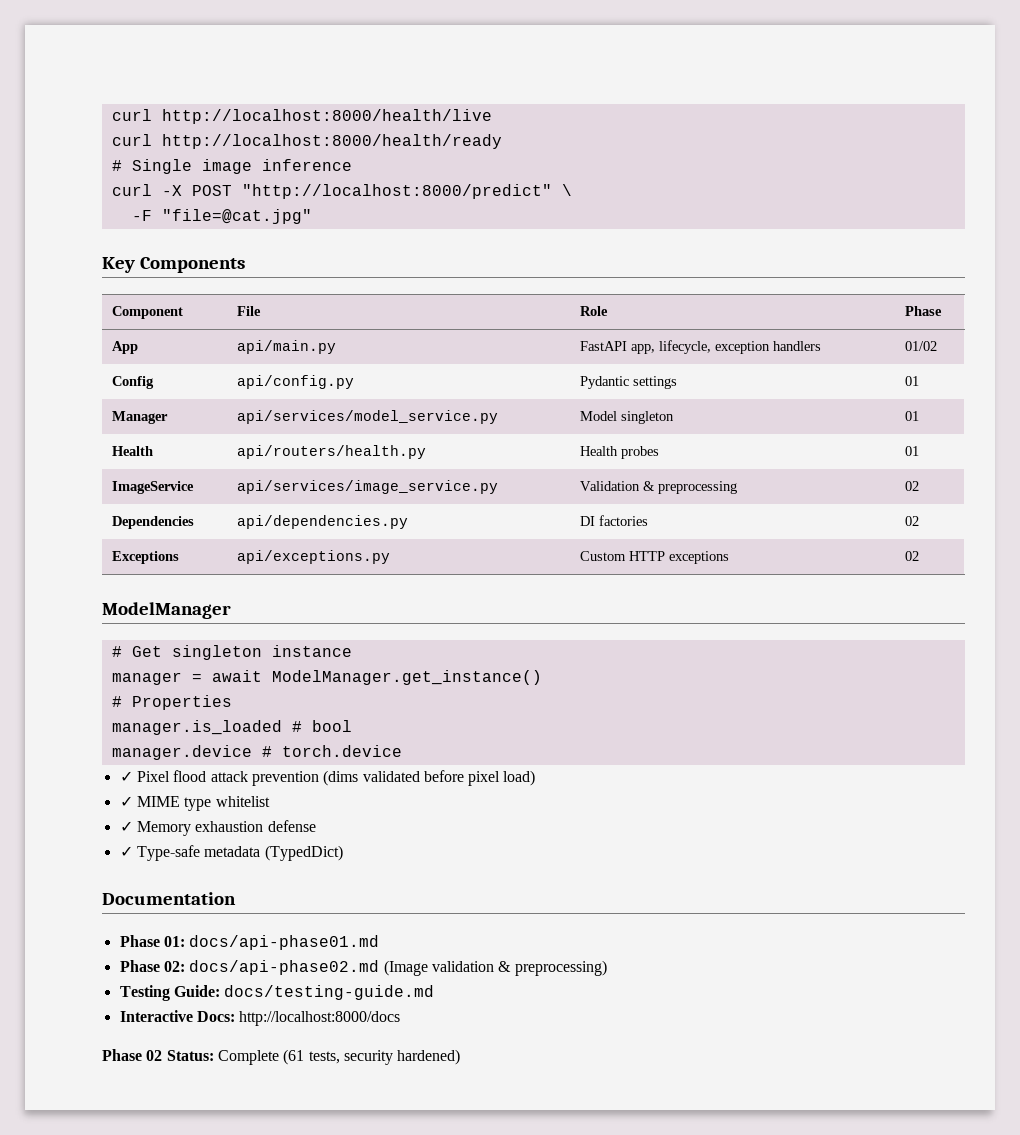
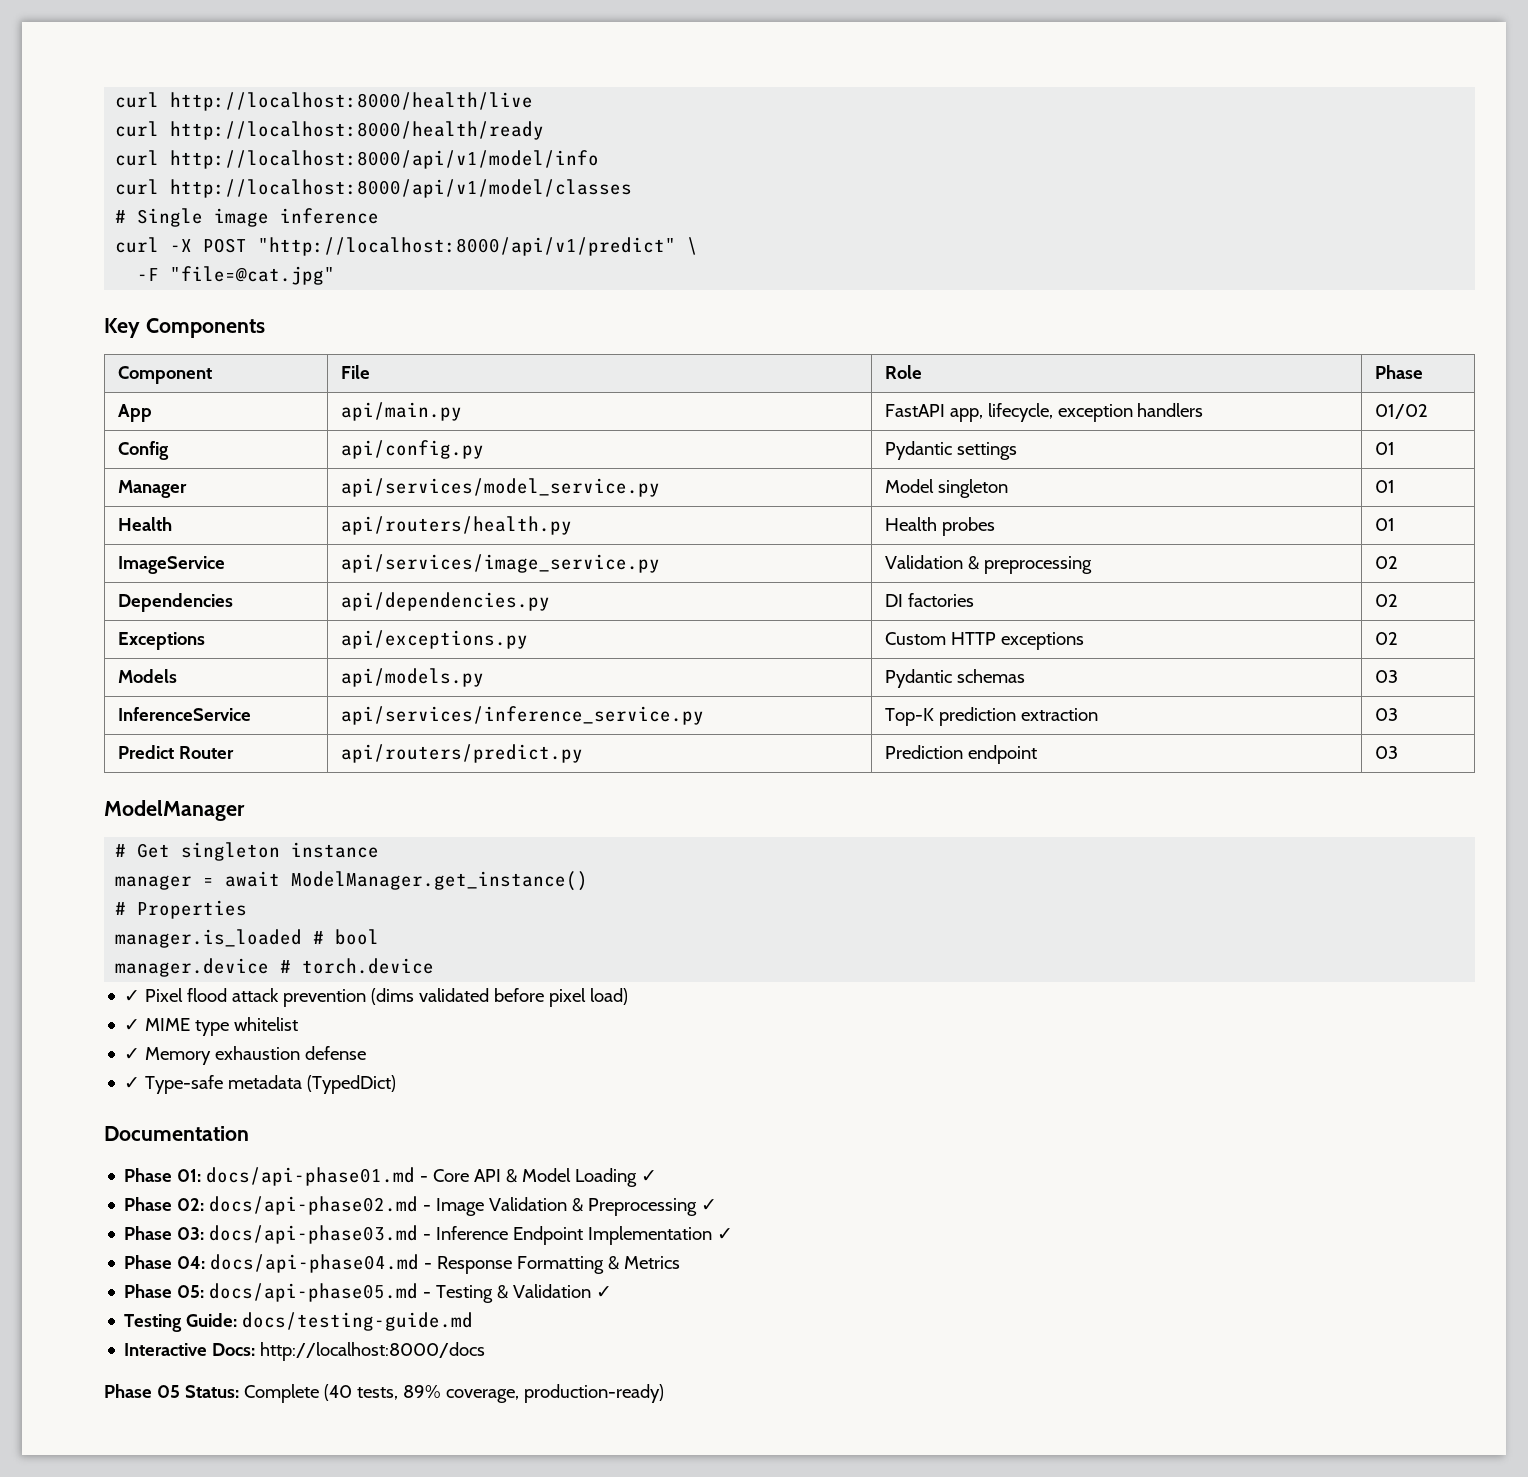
+ curl http://localhost:8000/api/v1/model/info
+ curl http://localhost:8000/api/v1/model/classes
- curl -X POST "http://localhost:8000/predict" \
+ curl -X POST "http://localhost:8000/api/v1/predict" \
+ Models | api/models.py | Pydantic schemas | 03
+ InferenceService | api/services/inference_service.py | Top-K prediction extraction | 03
+ Predict Router | api/routers/predict.py | Prediction endpoint | 03
- Phase 01: docs/api-phase01.md
- Phase 02: docs/api-phase02.md (Image validation & preprocessing)
+ Phase 01: docs/api-phase01.md - Core API & Model Loading ✓
+ Phase 02: docs/api-phase02.md - Image Validation & Preprocessing ✓
+ Phase 03: docs/api-phase03.md - Inference Endpoint Implementation ✓
+ Phase 04: docs/api-phase04.md - Response Formatting & Metrics
+ Phase 05: docs/api-phase05.md - Testing & Validation ✓
- Phase 02 Status: Complete (61 tests, security hardened)
+ Phase 05 Status: Complete (40 tests, 89% coverage, production-ready)

